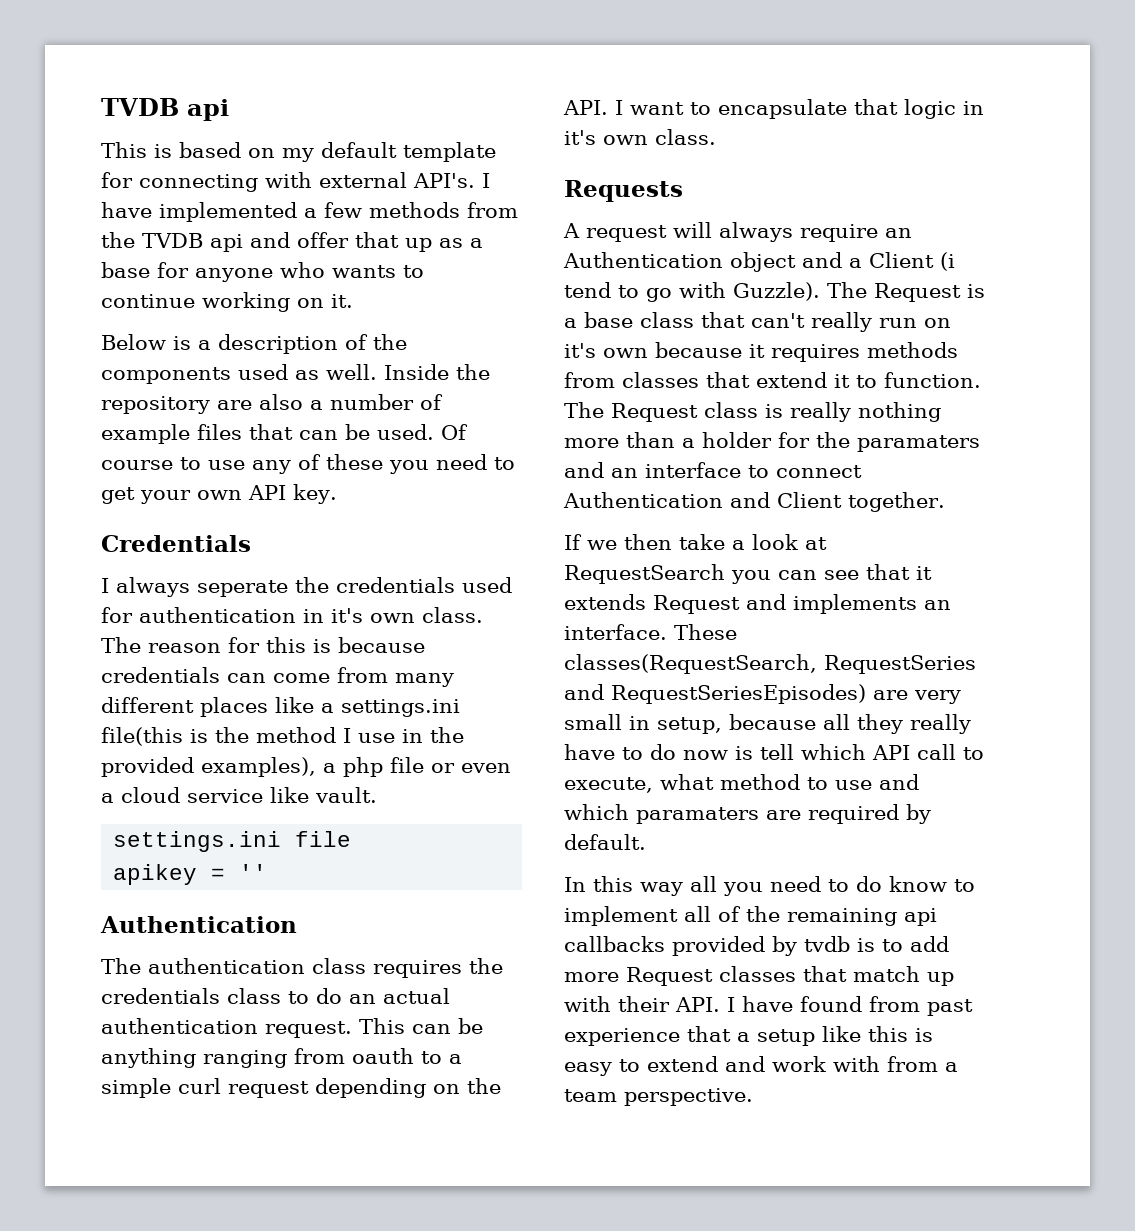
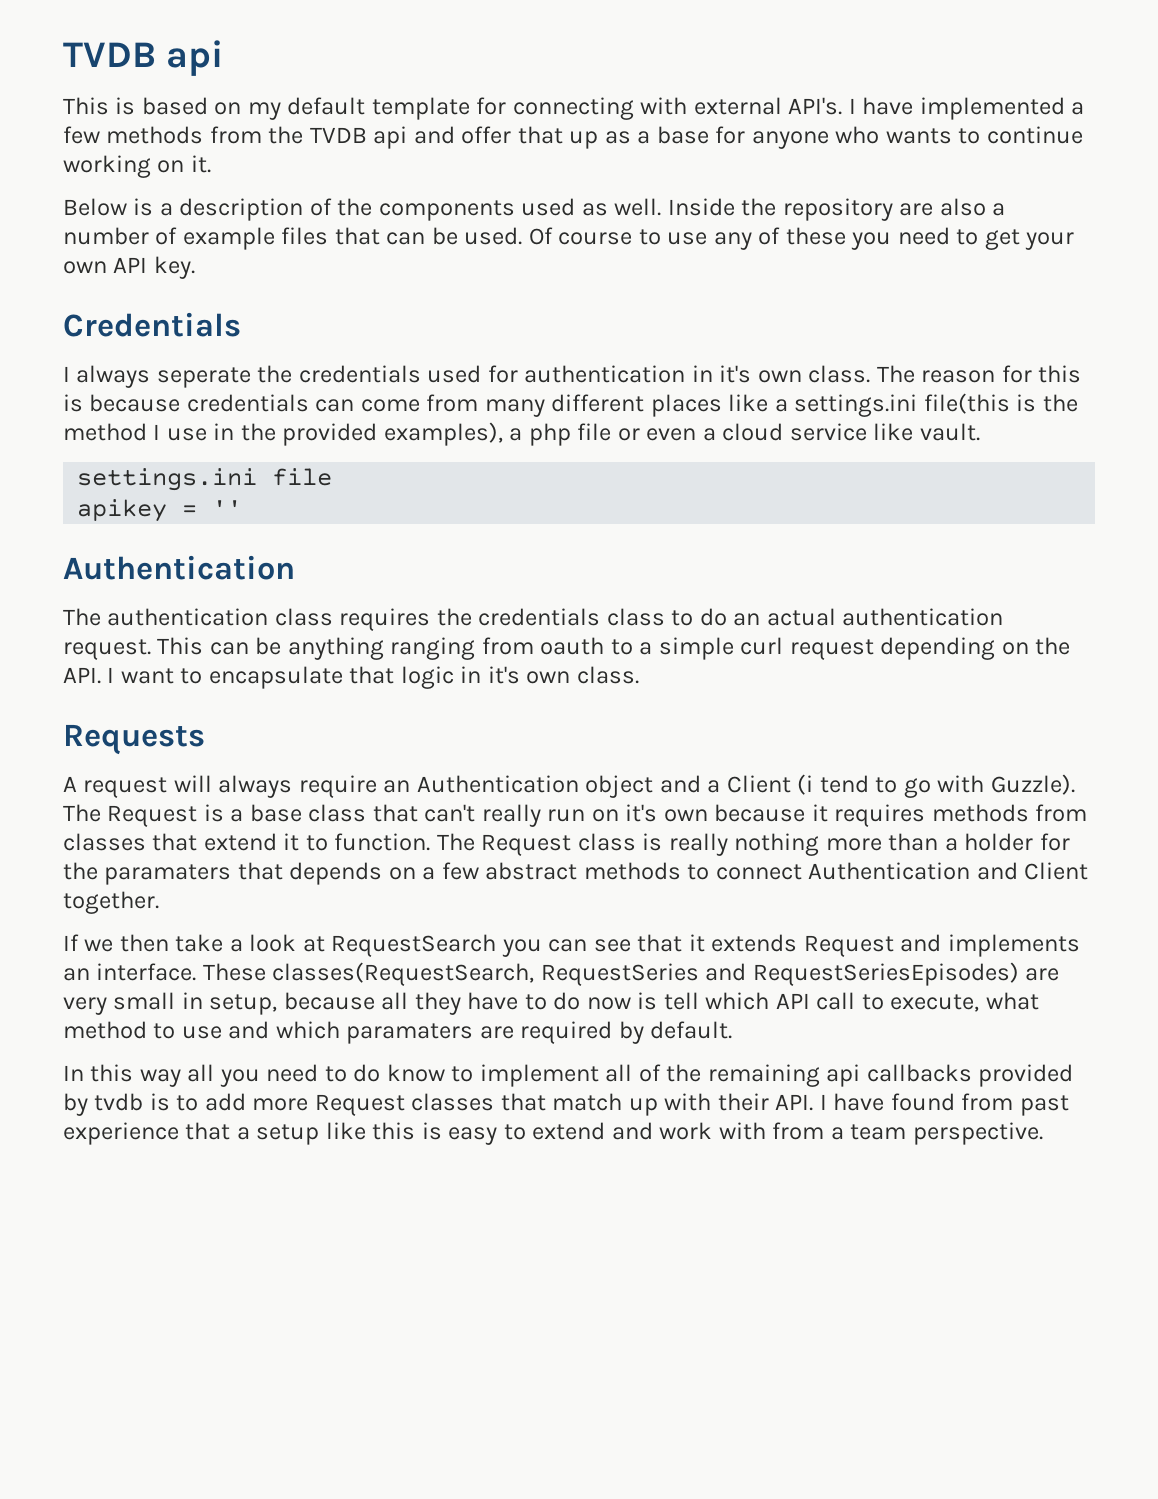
- The Request class is really nothing more than a holder for the paramaters and an interface to connect Authentication and Client together.
+ The Request class is really nothing more than a holder for the paramaters that depends on a few abstract methods to connect Authentication and Client together.
- These classes(RequestSearch, RequestSeries and RequestSeriesEpisodes) are very small in setup, because all they really have to do now is tell which API call to execute, what method to use and which paramaters are required by default.
+ These classes(RequestSearch, RequestSeries and RequestSeriesEpisodes) are very small in setup, because all they have to do now is tell which API call to execute, what method to use and which paramaters are required by default.

